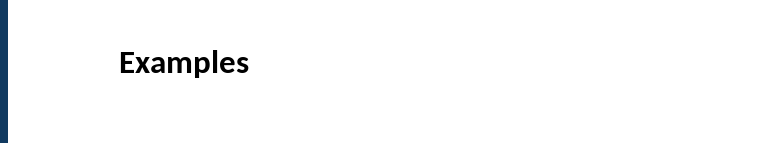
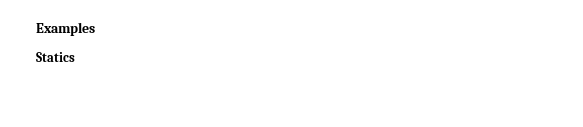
+ Statics

